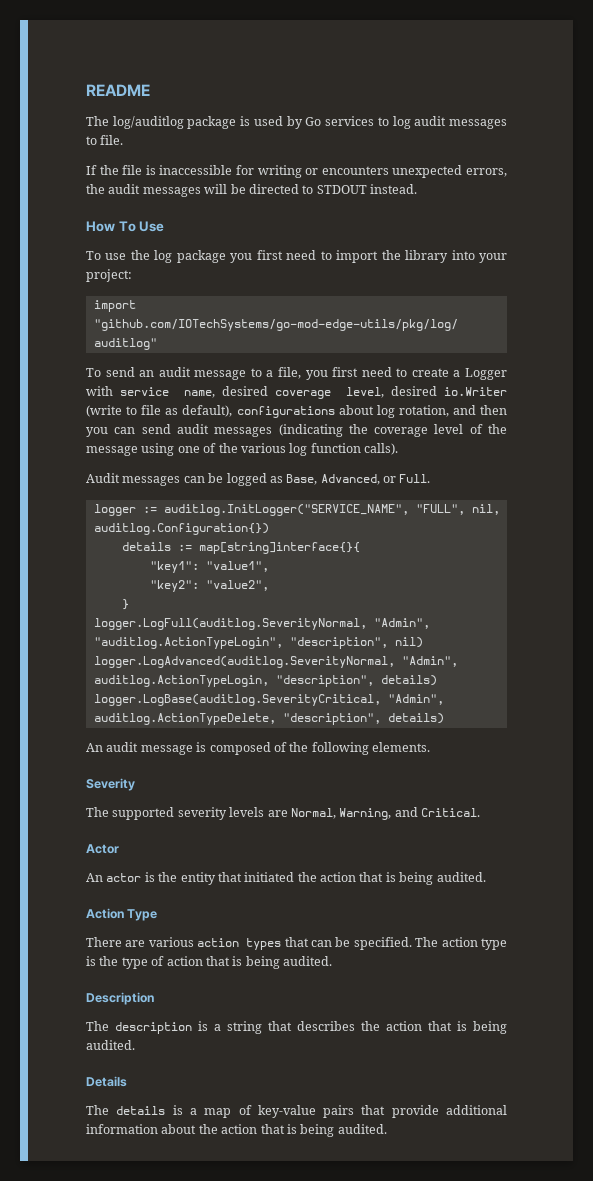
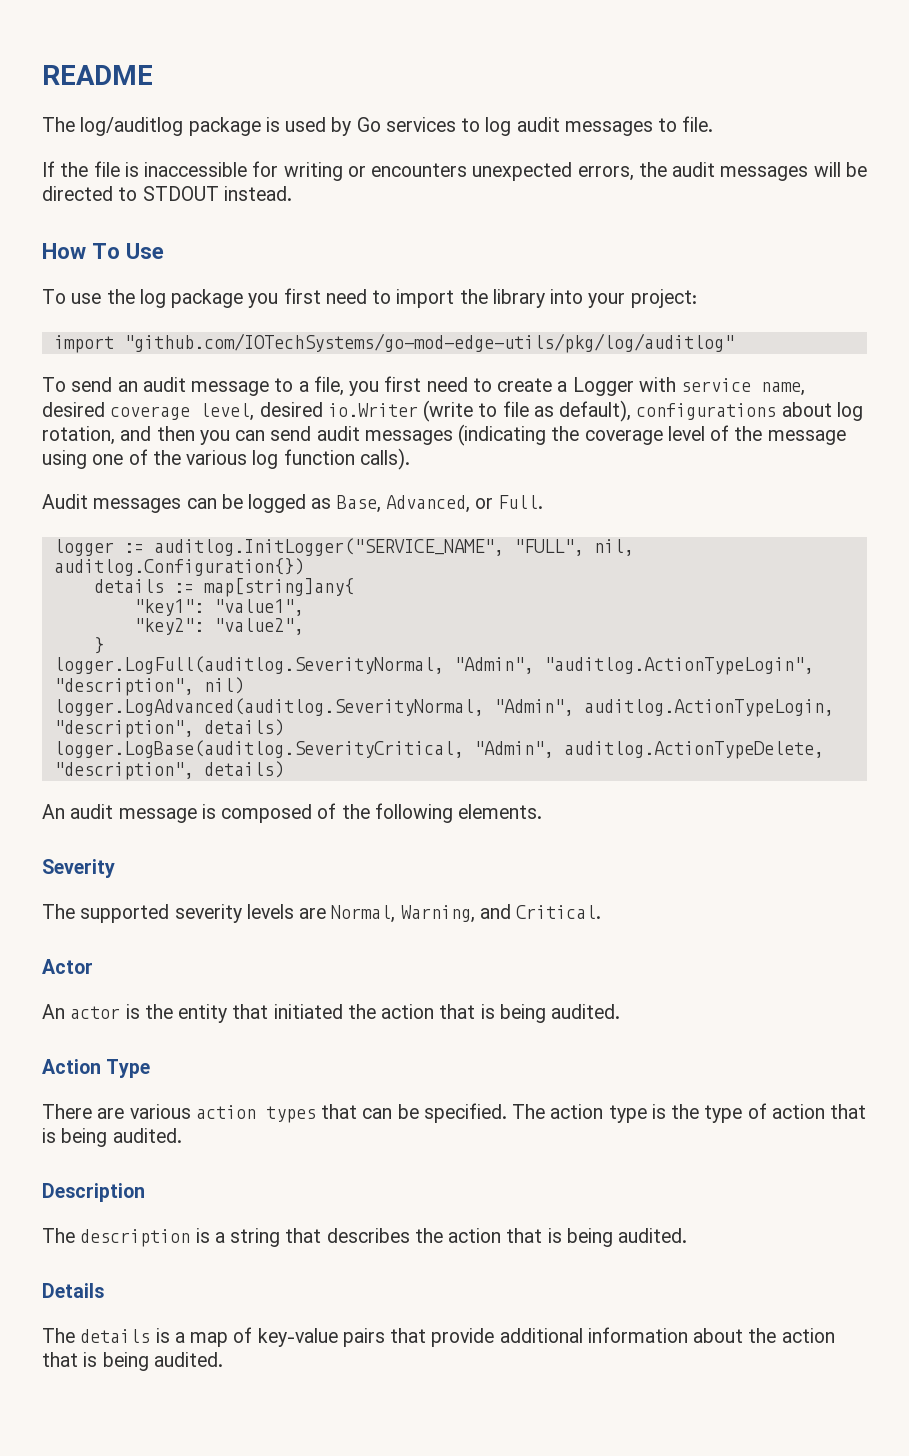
- details := map[string]interface{}{
+ details := map[string]any{

